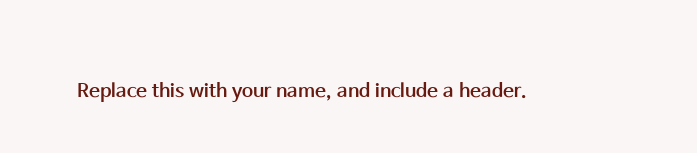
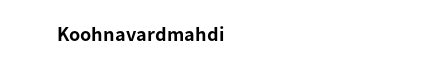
- Replace this with your name, and include a header.
+ Koohnavardmahdi

